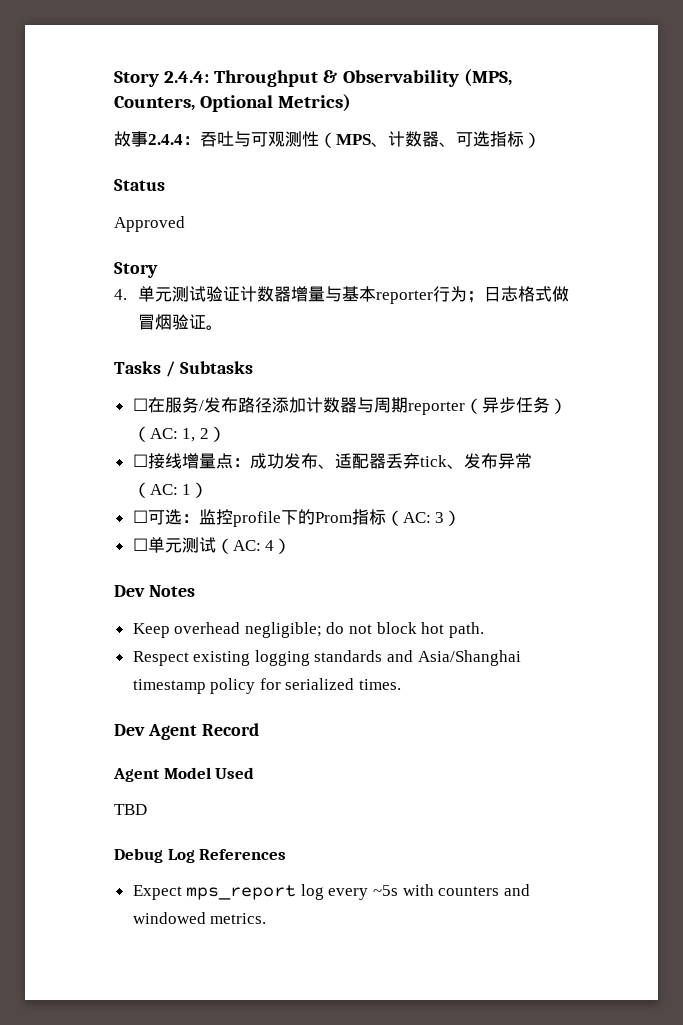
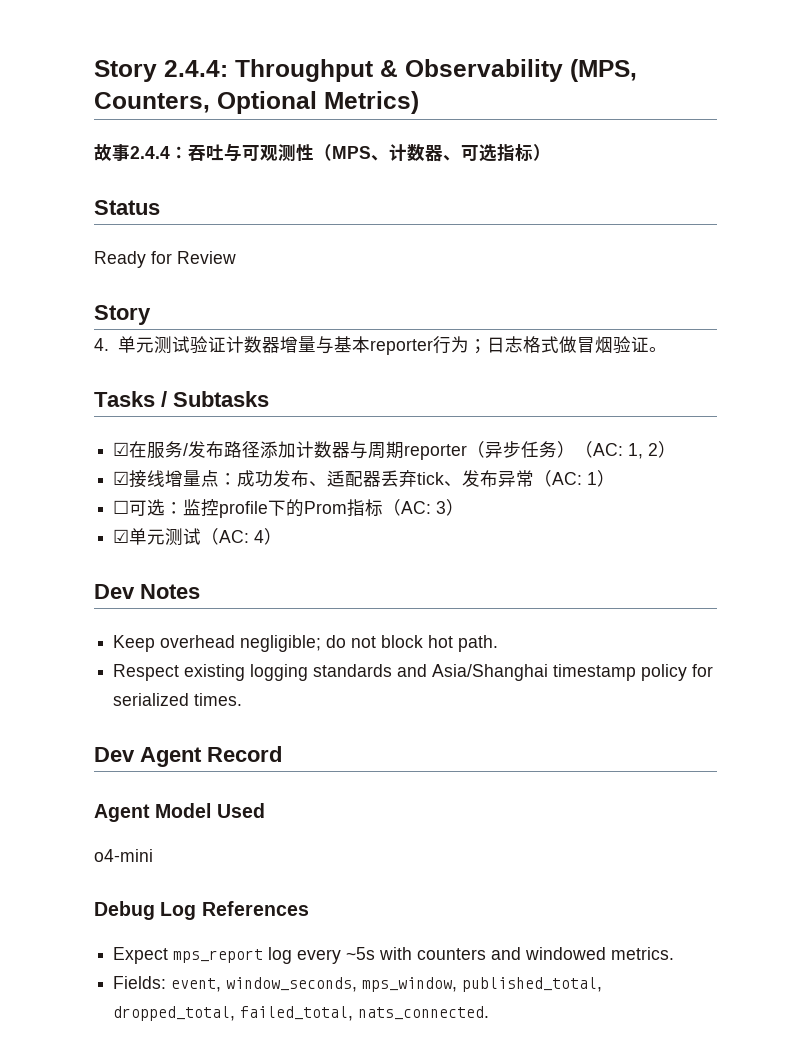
- Approved
+ Ready for Review
- ☐在服务/发布路径添加计数器与周期reporter（异步任务）（AC: 1, 2）
+ ☑在服务/发布路径添加计数器与周期reporter（异步任务）（AC: 1, 2）
- ☐接线增量点：成功发布、适配器丢弃tick、发布异常（AC: 1）
+ ☑接线增量点：成功发布、适配器丢弃tick、发布异常（AC: 1）
- ☐单元测试（AC: 4）
+ ☑单元测试（AC: 4）
- TBD
+ o4-mini
+ Fields: event, window_seconds, mps_window, published_total, dropped_total, failed_total, nats_connected.

